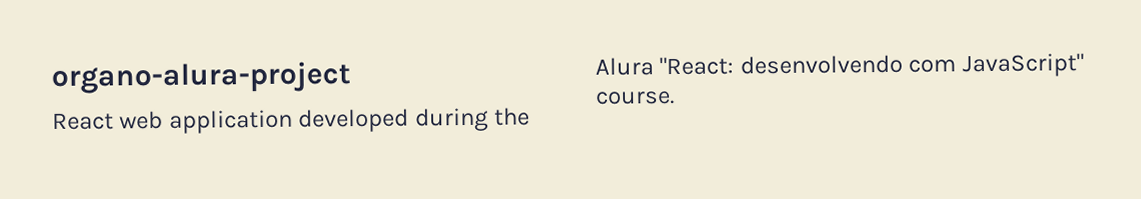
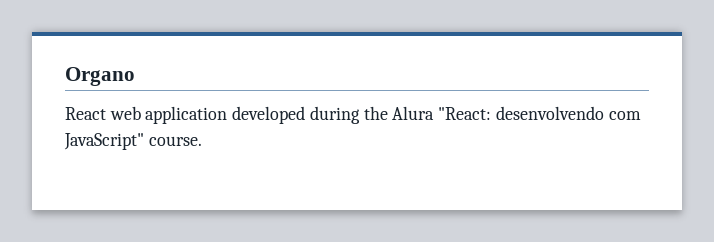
- organo-alura-project
+ Organo

